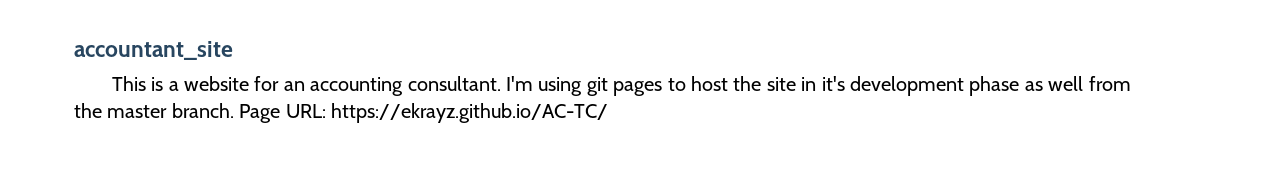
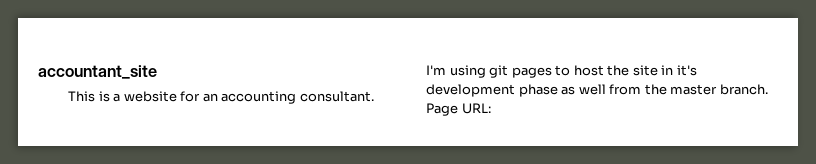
- Page URL: https://ekrayz.github.io/AC-TC/
+ Page URL:

